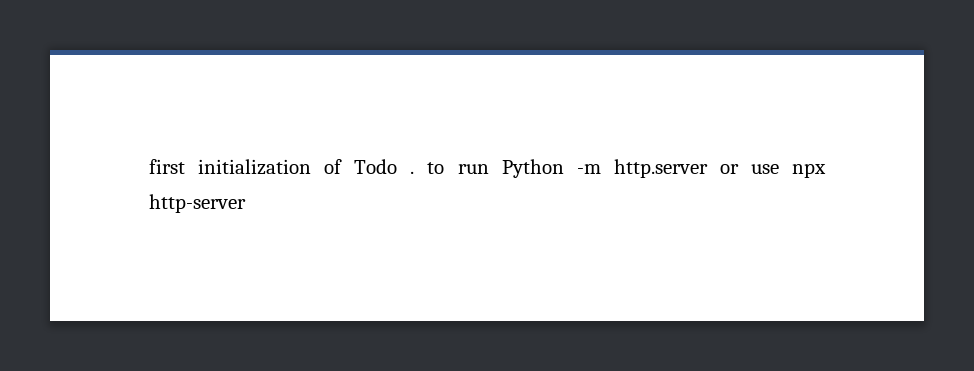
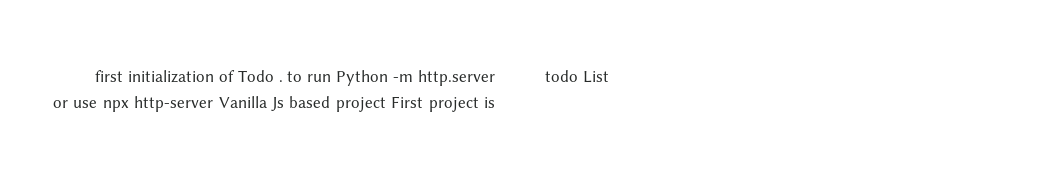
- first initialization of Todo . to run Python -m http.server or use npx http-server
+ first initialization of Todo . to run Python -m http.server or use npx http-server Vanilla Js based project First project is todo List

